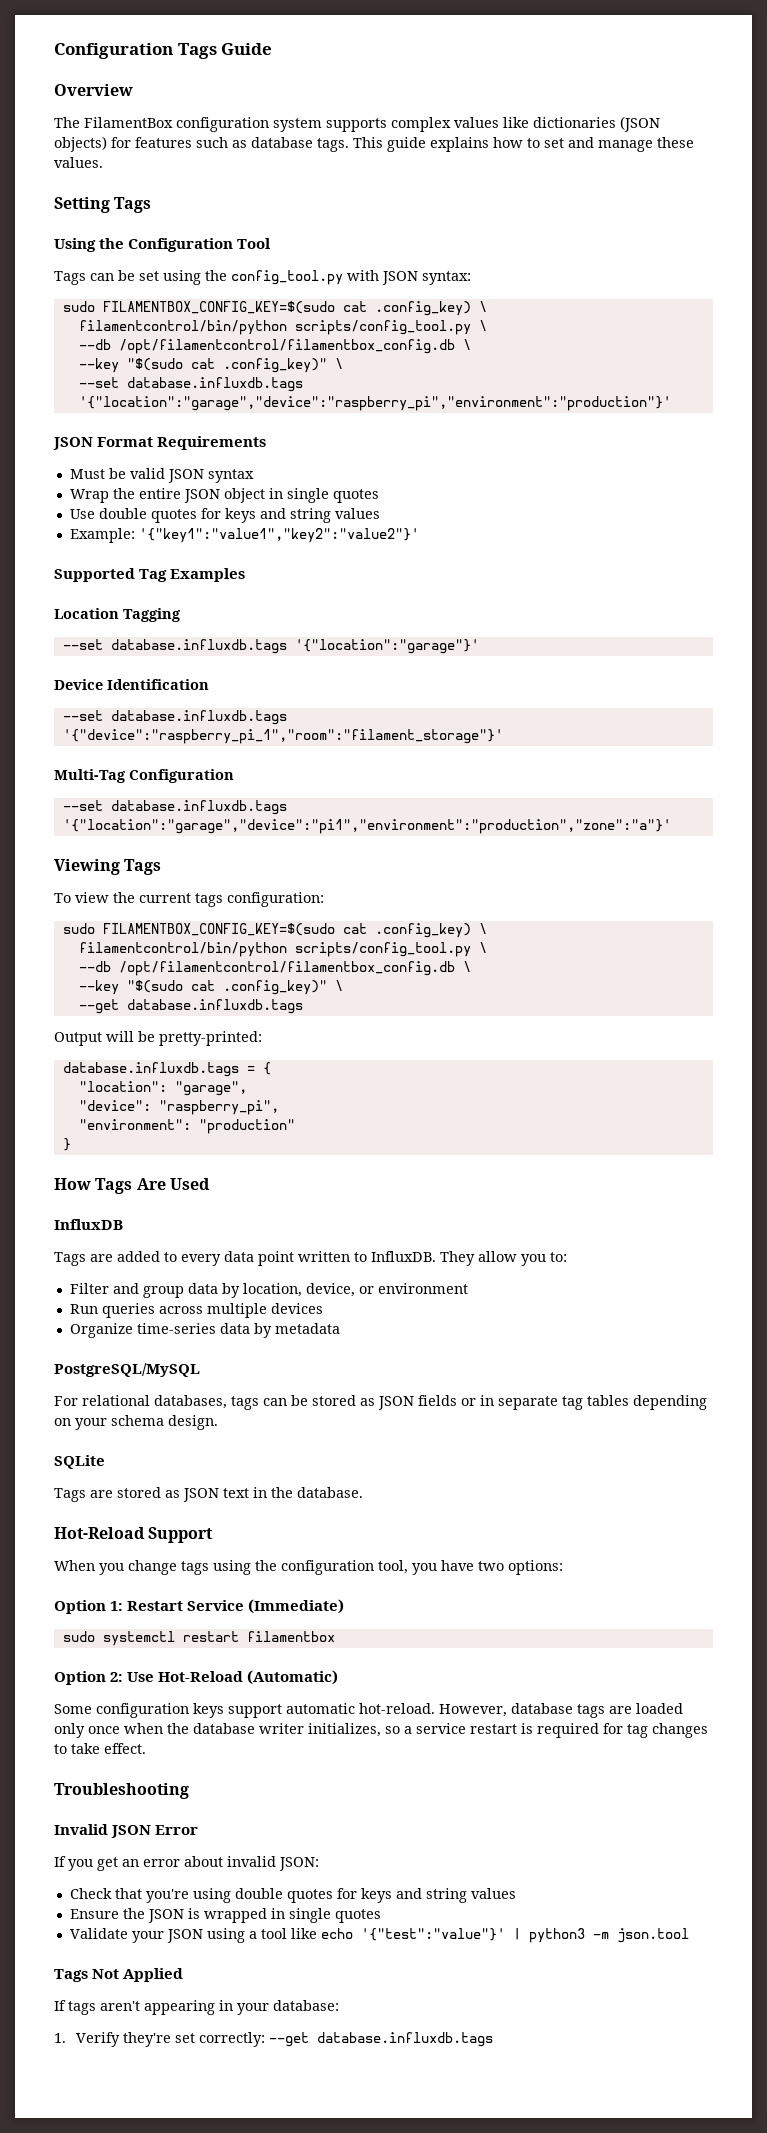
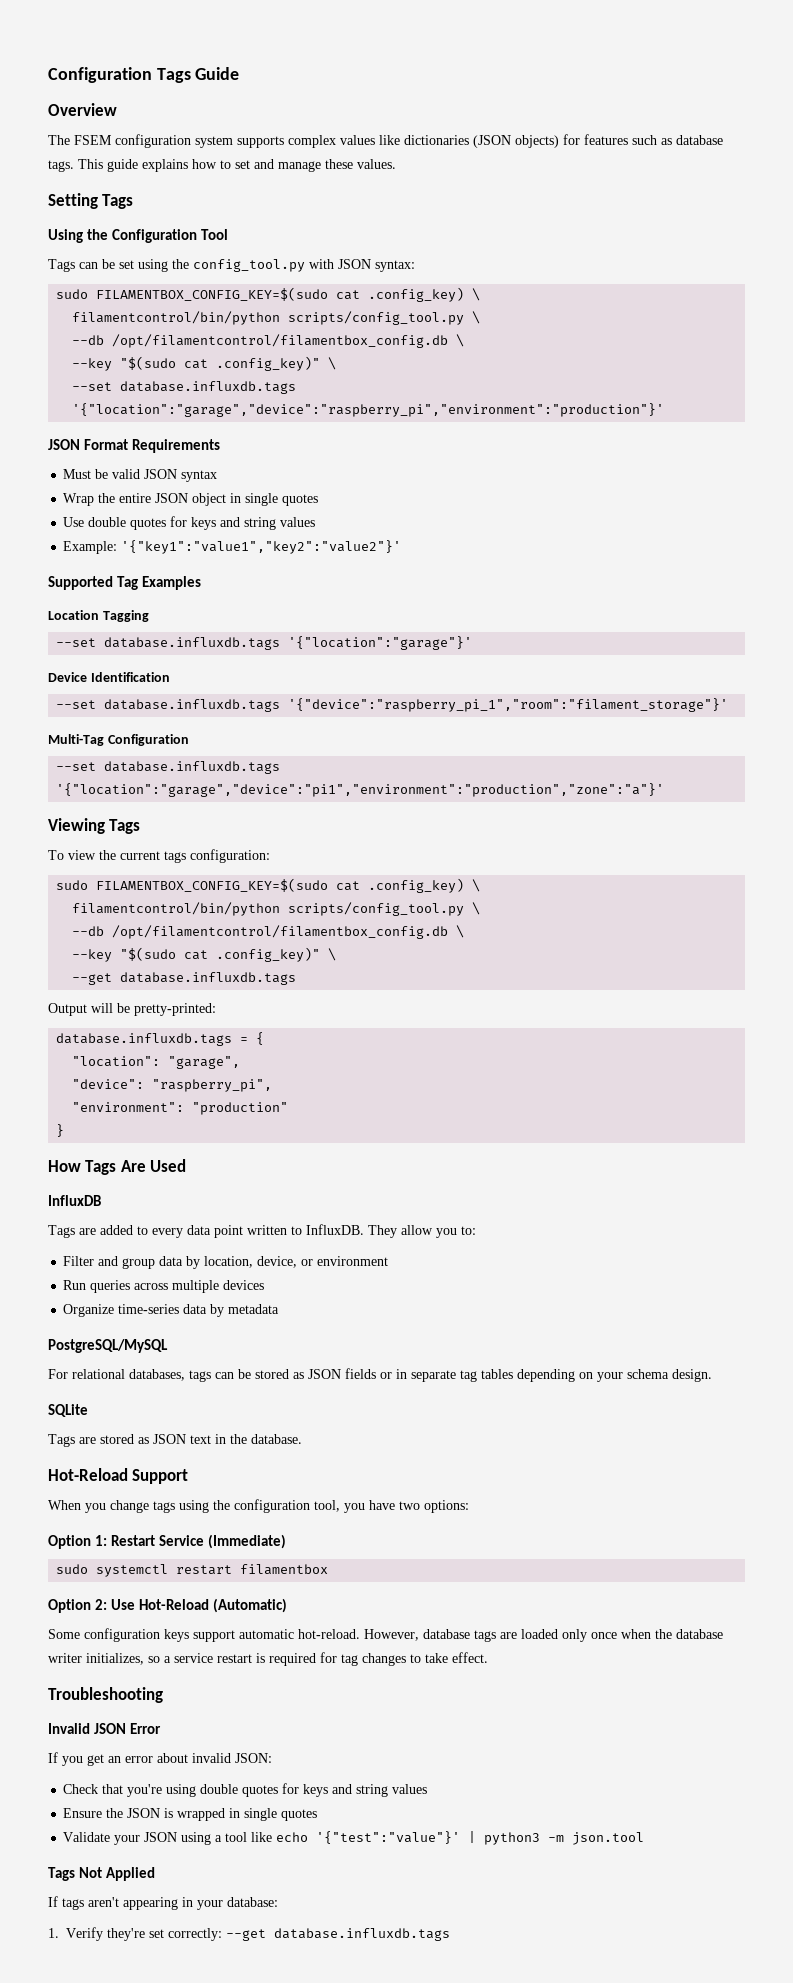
- The FilamentBox configuration system supports complex values like dictionaries (JSON objects) for features such as database tags.
+ The FSEM configuration system supports complex values like dictionaries (JSON objects) for features such as database tags.

